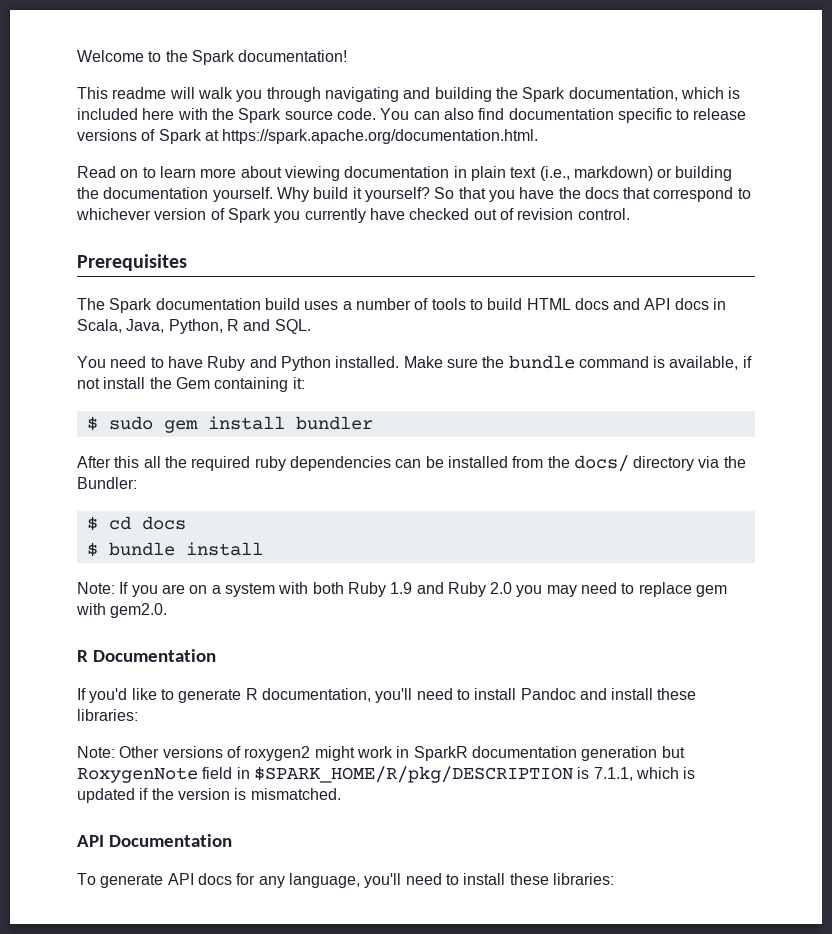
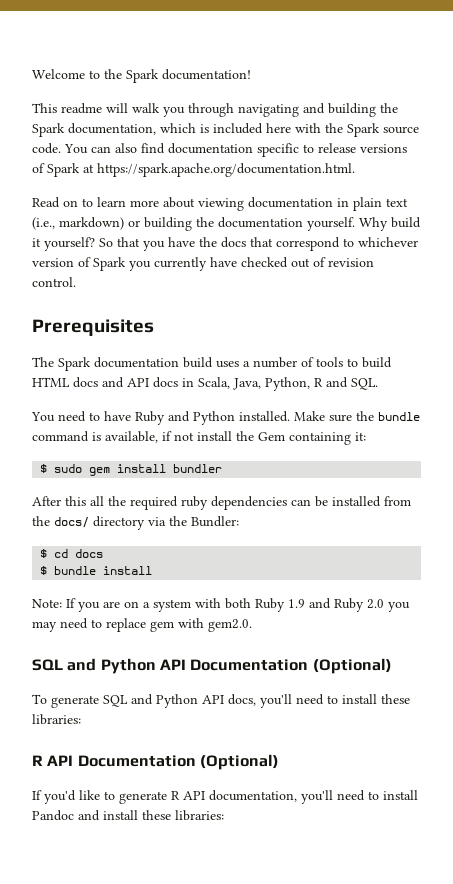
- R Documentation
+ SQL and Python API Documentation (Optional)
+ To generate SQL and Python API docs, you'll need to install these libraries:
+ R API Documentation (Optional)
- If you'd like to generate R documentation, you'll need to install Pandoc and install these libraries:
+ If you'd like to generate R API documentation, you'll need to install Pandoc and install these libraries:
- Note: Other versions of roxygen2 might work in SparkR documentation generation but RoxygenNote field in $SPARK_HOME/R/pkg/DESCRIPTION is 7.1.1, which is updated if the version is mismatched.
- API Documentation
- To generate API docs for any language, you'll need to install these libraries:

